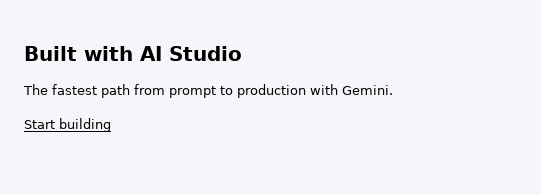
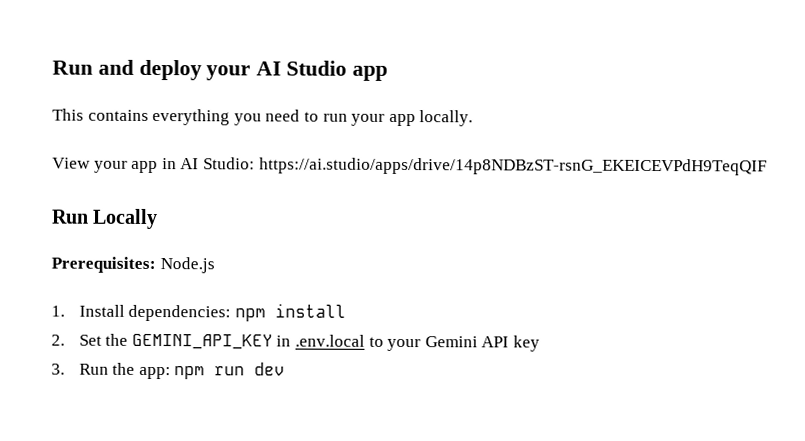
- Built with AI Studio
- The fastest path from prompt to production with Gemini.
- Start building
+ Run and deploy your AI Studio app
+ This contains everything you need to run your app locally.
+ View your app in AI Studio: https://ai.studio/apps/drive/14p8NDBzST-rsnG_EKEICEVPdH9TeqQIF
+ Run Locally
+ Prerequisites: Node.js
+ 1. Install dependencies: npm install
+ 2. Set the GEMINI_API_KEY in .env.local to your Gemini API key
+ 3. Run the app: npm run dev

